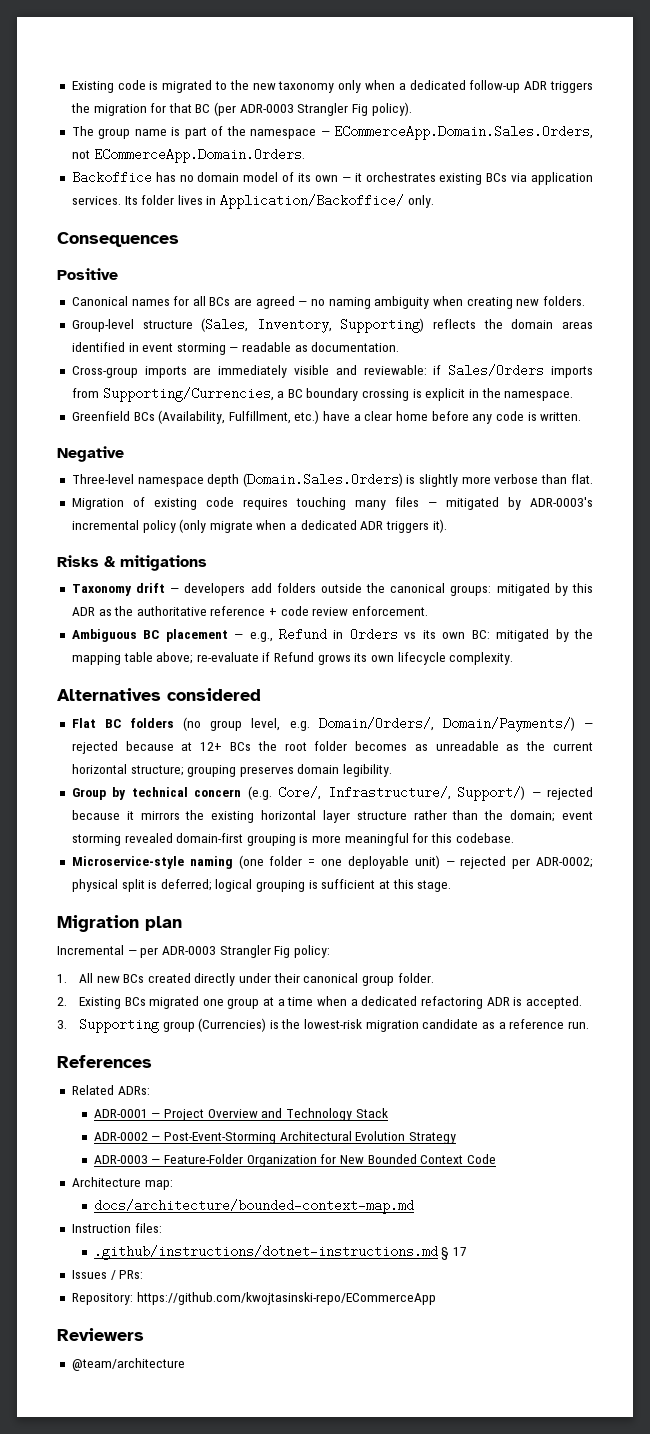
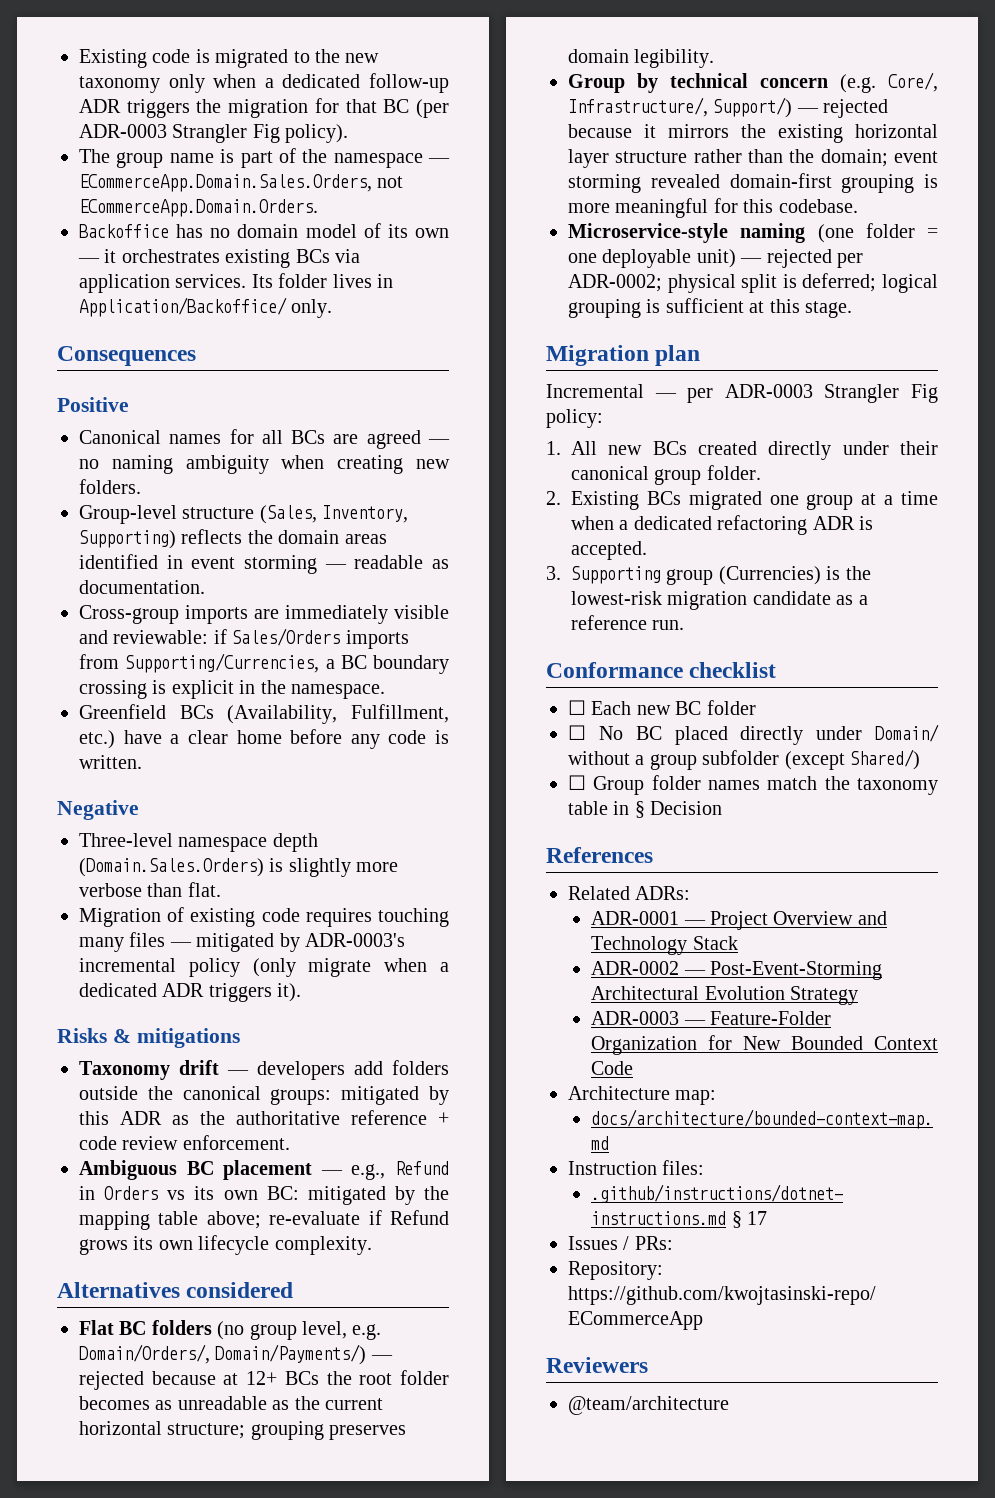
+ Conformance checklist
+ ☐ Each new BC folder
+ ☐ No BC placed directly under Domain/ without a group subfolder (except Shared/)
+ ☐ Group folder names match the taxonomy table in § Decision

